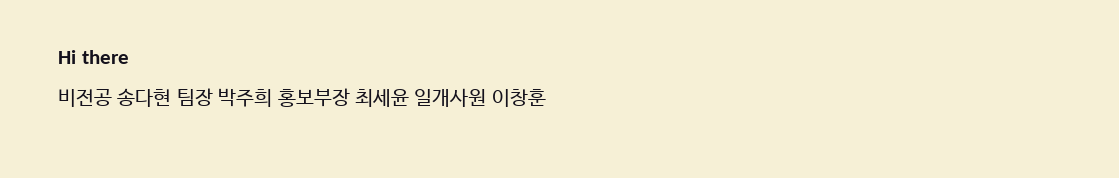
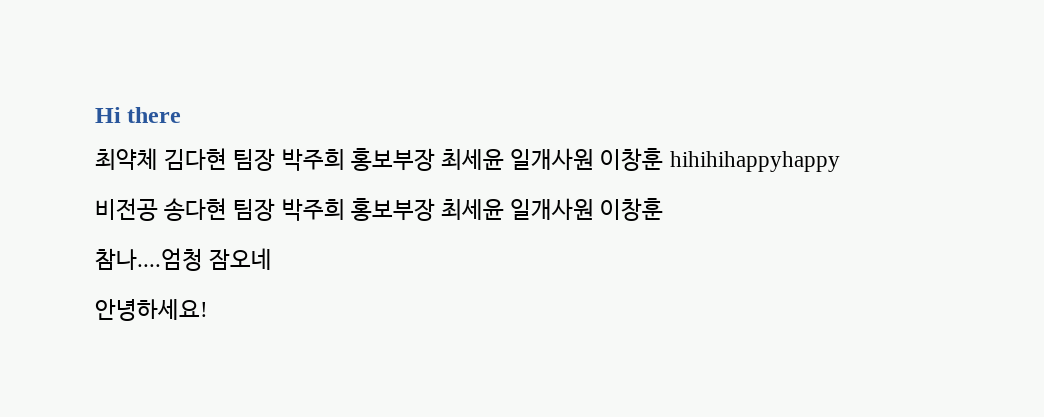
+ 최약체 김다현 팀장 박주희 홍보부장 최세윤 일개사원 이창훈 hihihihappyhappy
+ 참나....엄청 잠오네
+ 안녕하세요!

